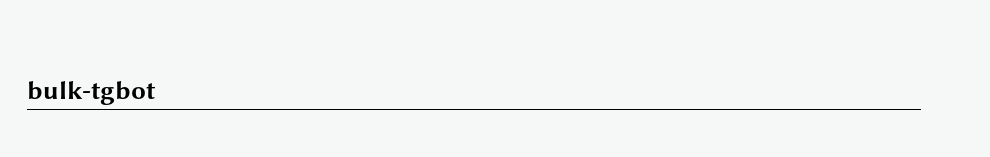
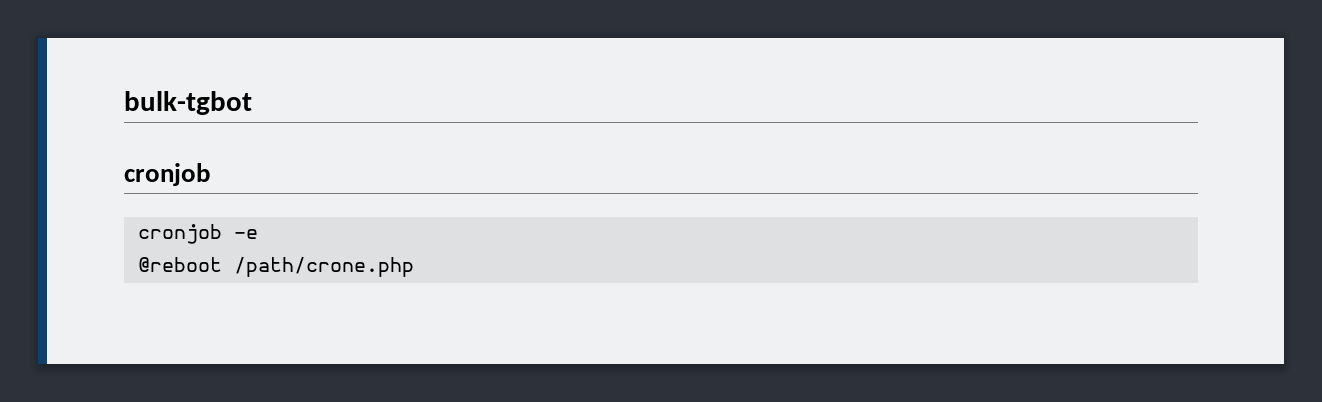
  bulk-tgbot
+ cronjob
+ cronjob -e
+ @reboot /path/crone.php

